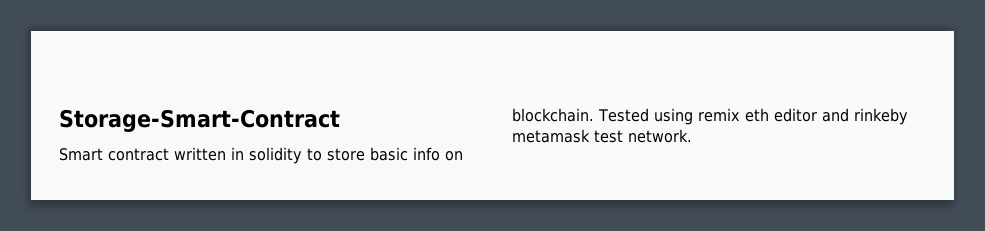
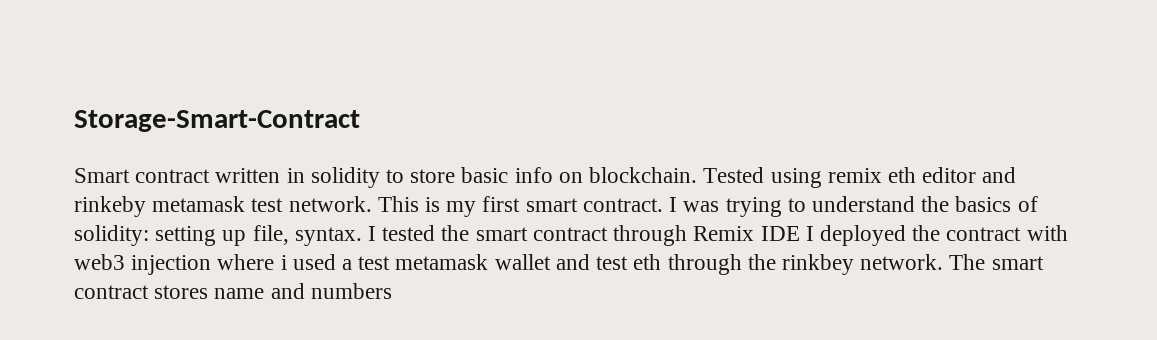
+ This is my first smart contract. I was trying to understand the basics of solidity: setting up file, syntax. I tested the smart contract through Remix IDE I deployed the contract with web3 injection where i used a test metamask wallet and test eth through the rinkbey network. The smart contract stores name and numbers

